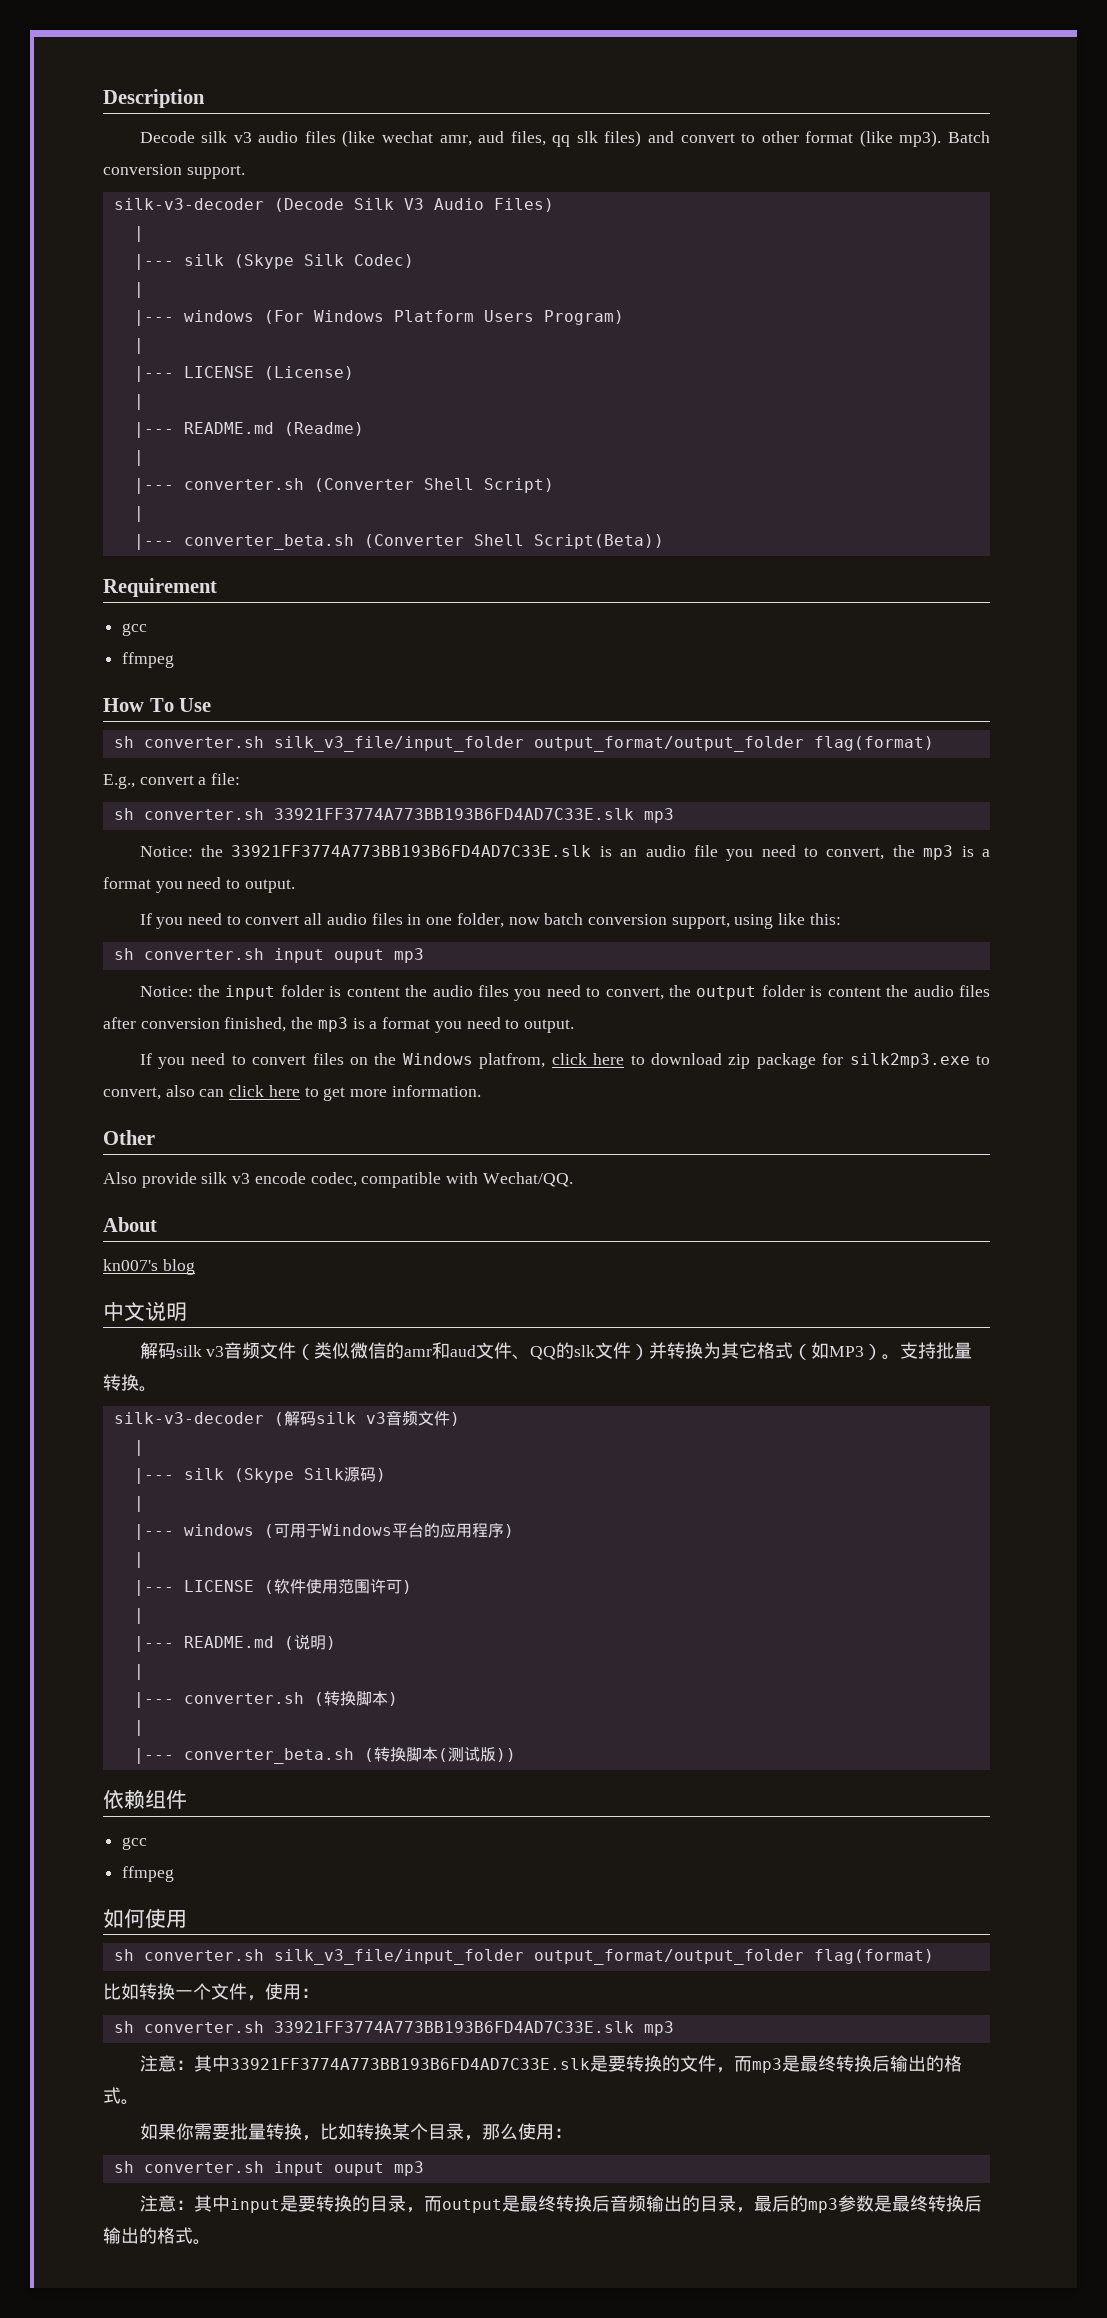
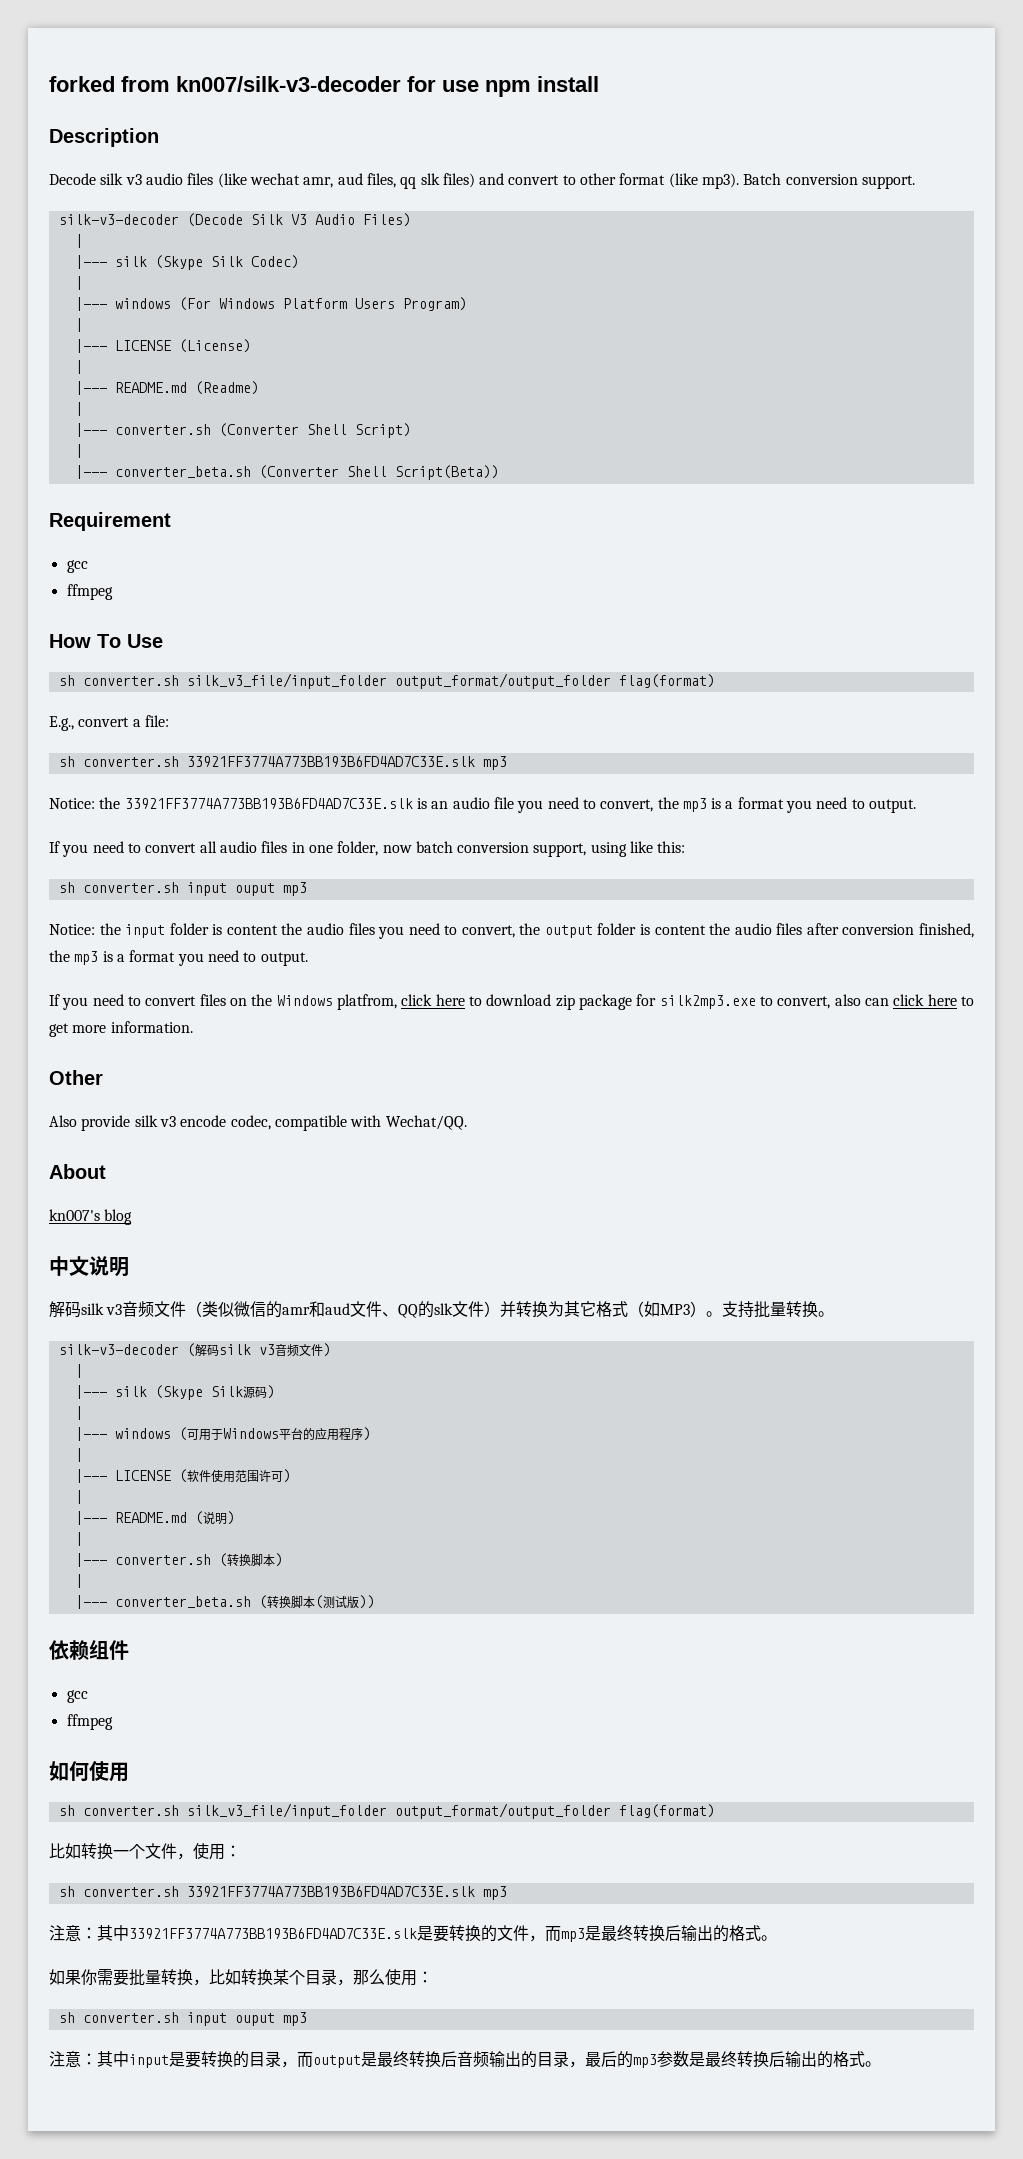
+ forked from kn007/silk-v3-decoder for use npm install

